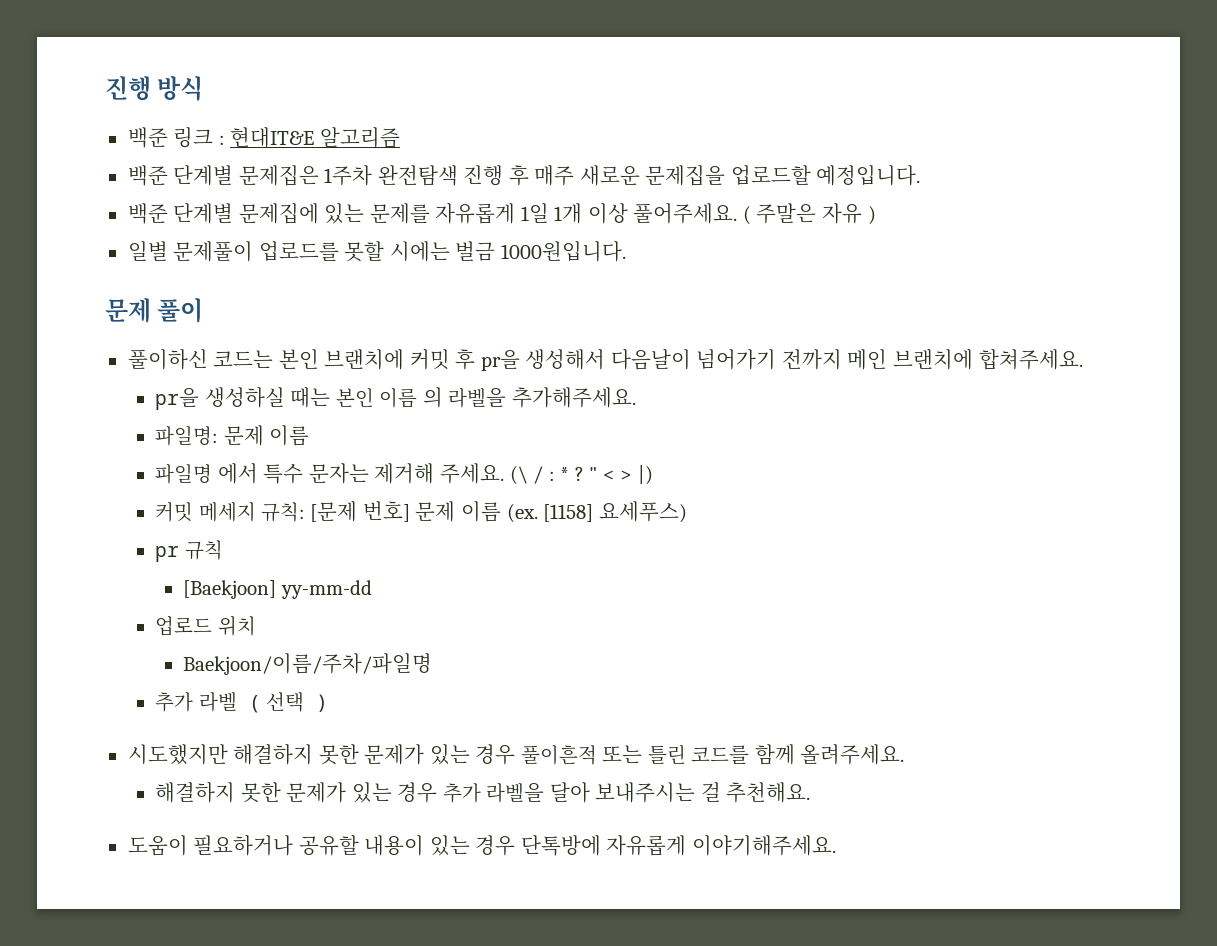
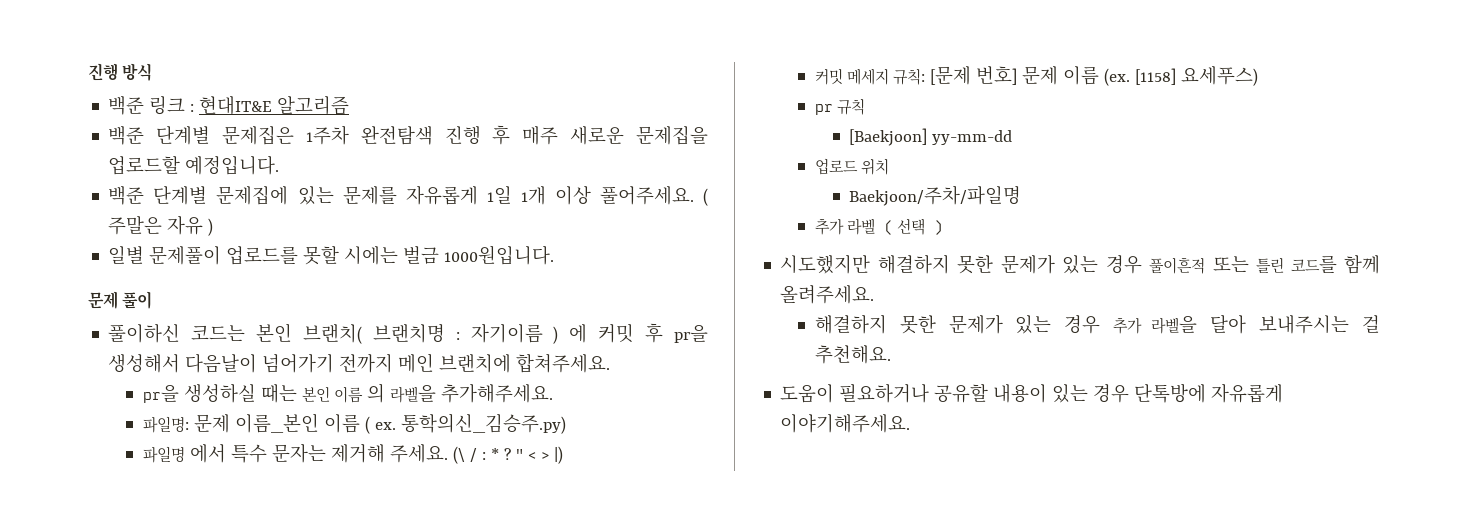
- 풀이하신 코드는 본인 브랜치에 커밋 후 pr을 생성해서 다음날이 넘어가기 전까지 메인 브랜치에 합쳐주세요.
+ 풀이하신 코드는 본인 브랜치( 브랜치명 : 자기이름 ) 에 커밋 후 pr을 생성해서 다음날이 넘어가기 전까지 메인 브랜치에 합쳐주세요.
- 파일명: 문제 이름
+ 파일명: 문제 이름_본인 이름 ( ex. 통학의신_김승주.py)
- Baekjoon/이름/주차/파일명
+ Baekjoon/주차/파일명

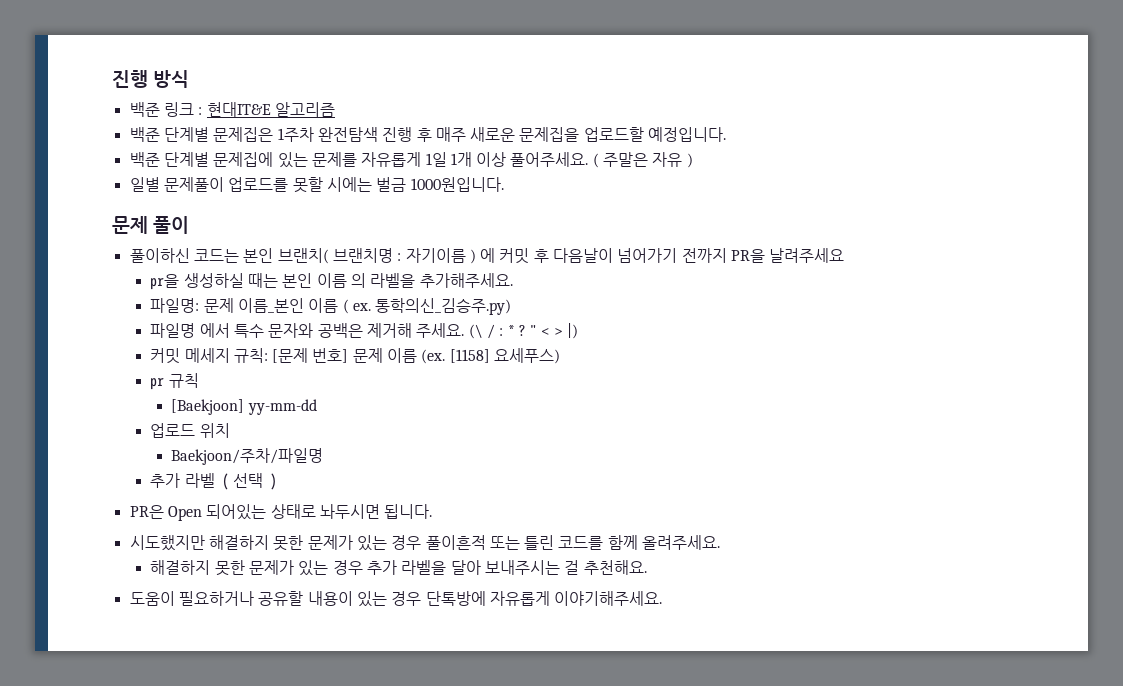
- 풀이하신 코드는 본인 브랜치( 브랜치명 : 자기이름 ) 에 커밋 후 pr을 생성해서 다음날이 넘어가기 전까지 메인 브랜치에 합쳐주세요.
+ 풀이하신 코드는 본인 브랜치( 브랜치명 : 자기이름 ) 에 커밋 후 다음날이 넘어가기 전까지 PR을 날려주세요
- 파일명 에서 특수 문자는 제거해 주세요.
+ 파일명 에서 특수 문자와 공백은 제거해 주세요.
+ PR은 Open 되어있는 상태로 놔두시면 됩니다.

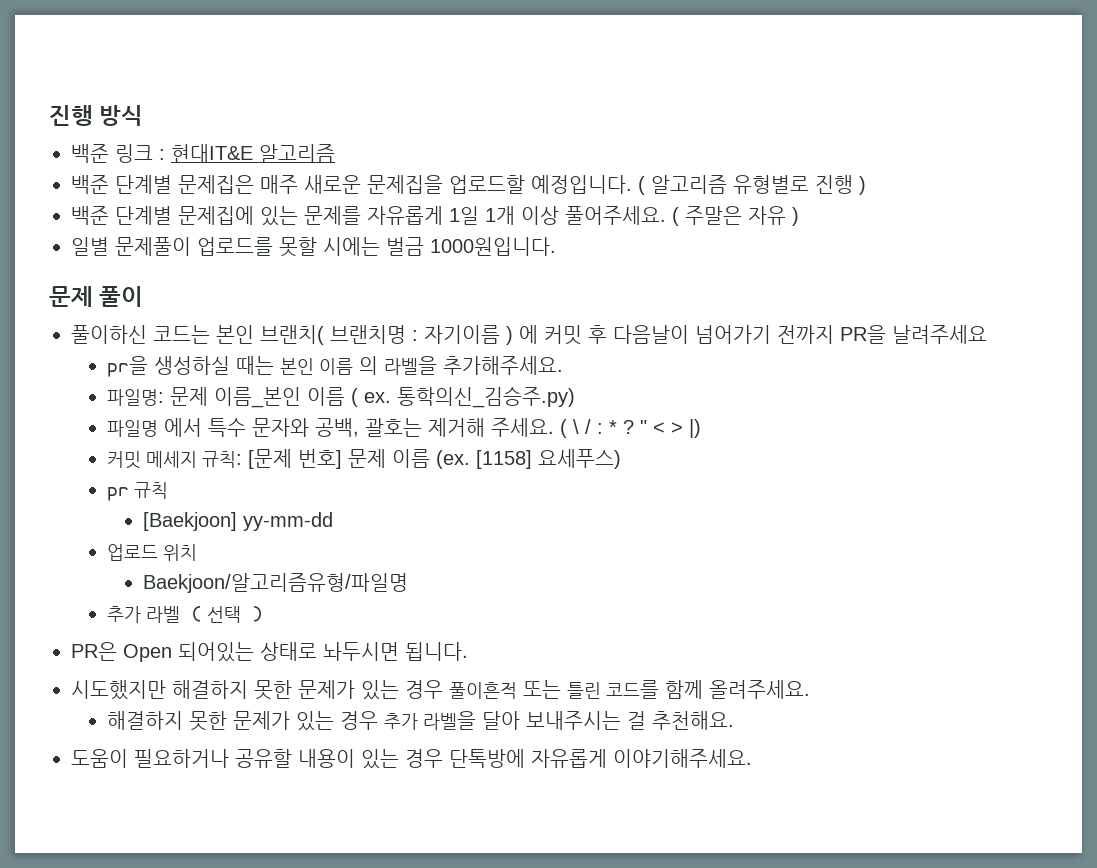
- 백준 단계별 문제집은 1주차 완전탐색 진행 후 매주 새로운 문제집을 업로드할 예정입니다.
+ 백준 단계별 문제집은 매주 새로운 문제집을 업로드할 예정입니다. ( 알고리즘 유형별로 진행 )
- 파일명 에서 특수 문자와 공백은 제거해 주세요. (\ / : * ?
+ 파일명 에서 특수 문자와 공백, 괄호는 제거해 주세요. ( \ / : * ?
- Baekjoon/주차/파일명
+ Baekjoon/알고리즘유형/파일명

